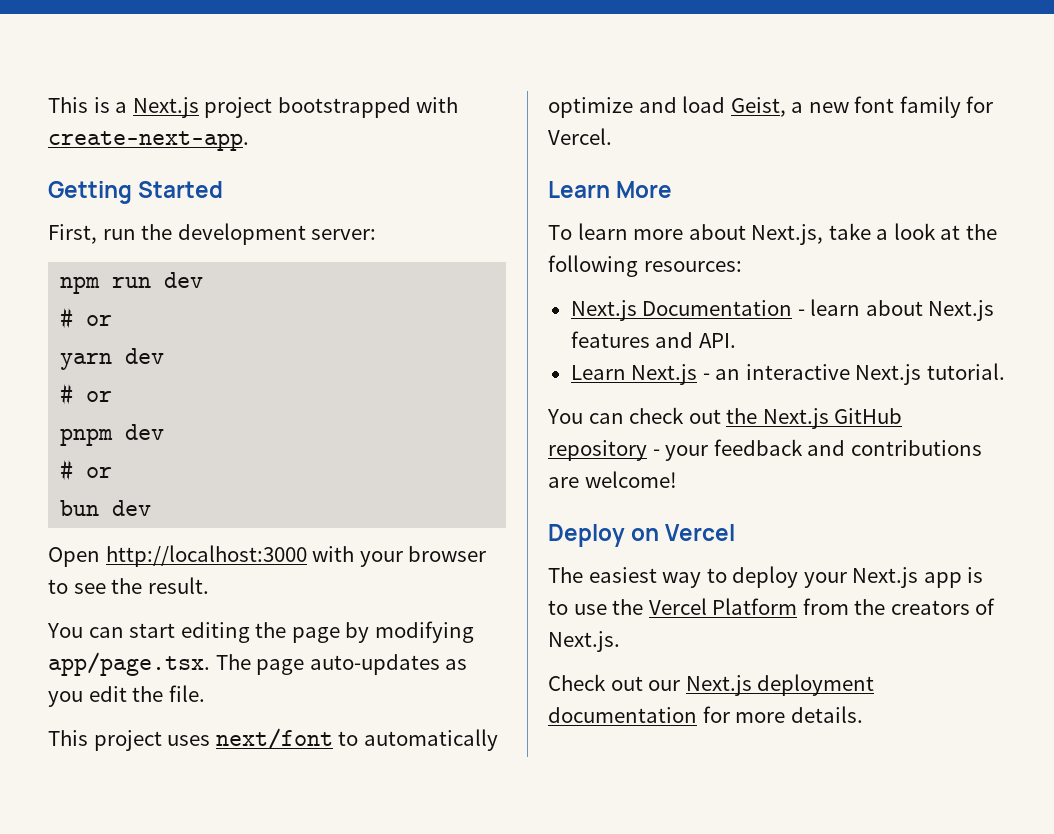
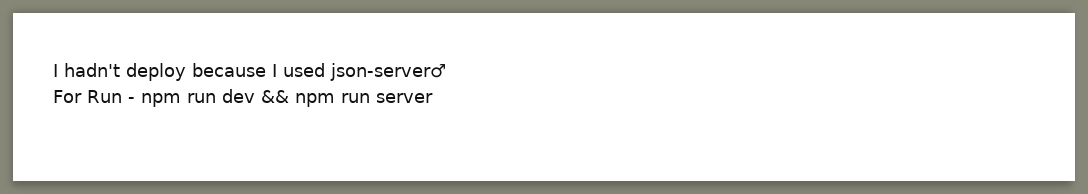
- This is a Next.js project bootstrapped with create-next-app.
- Getting Started
- First, run the development server:
- npm run dev
- # or
- yarn dev
- # or
- pnpm dev
- # or
- bun dev
- Open http://localhost:3000 with your browser to see the result.
- You can start editing the page by modifying app/page.tsx. The page auto-updates as you edit the file.
- This project uses next/font to automatically optimize and load Geist, a new font family for Vercel.
- Learn More
- To learn more about Next.js, take a look at the following resources:
- Next.js Documentation - learn about Next.js features and API.
- Learn Next.js - an interactive Next.js tutorial.
- You can check out the Next.js GitHub repository - your feedback and contributions are welcome!
- Deploy on Vercel
- The easiest way to deploy your Next.js app is to use the Vercel Platform from the creators of Next.js.
- Check out our Next.js deployment documentation for more details.
+ I hadn't deploy because I used json-server♂
+ For Run - npm run dev && npm run server

